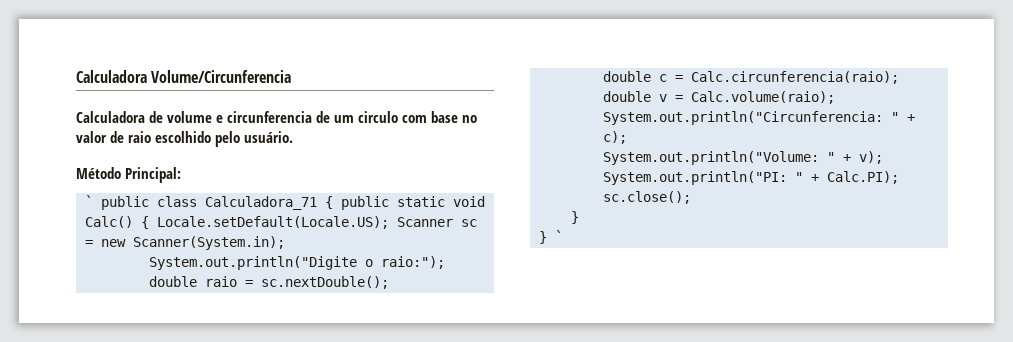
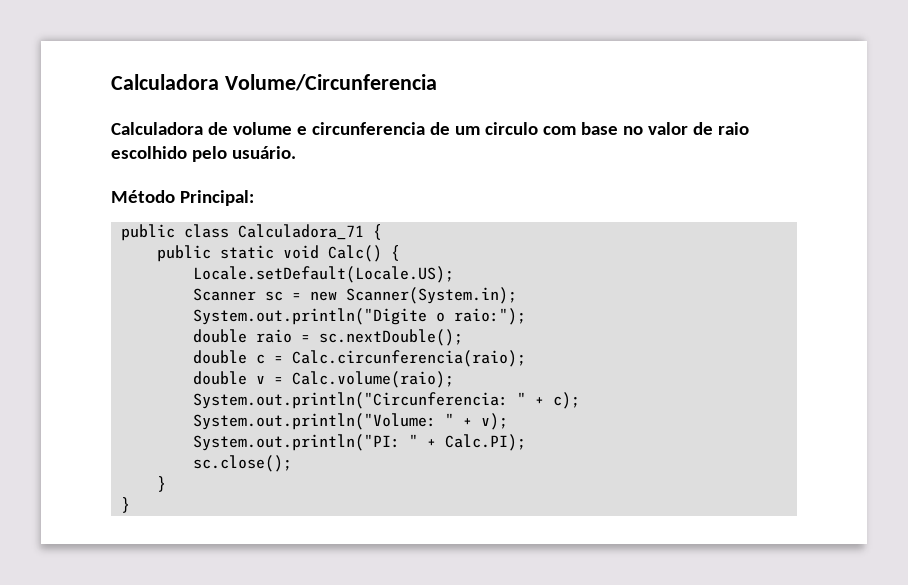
- ` public class Calculadora_71 { public static void Calc() { Locale.setDefault(Locale.US); Scanner sc = new Scanner(System.in);
+ public class Calculadora_71 {
+ public static void Calc() {
+ Locale.setDefault(Locale.US);
+ Scanner sc = new Scanner(System.in);
  sc.close();
  }
- } `
+ }

